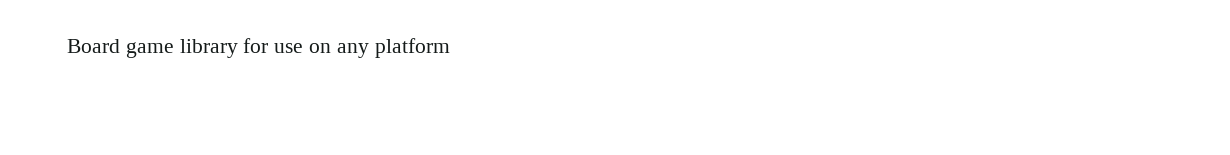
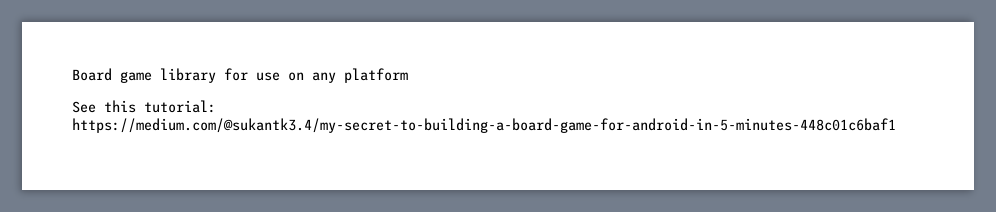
+ See this tutorial: https://medium.com/@sukantk3.4/my-secret-to-building-a-board-game-for-android-in-5-minutes-448c01c6baf1

